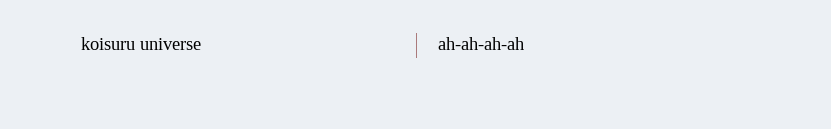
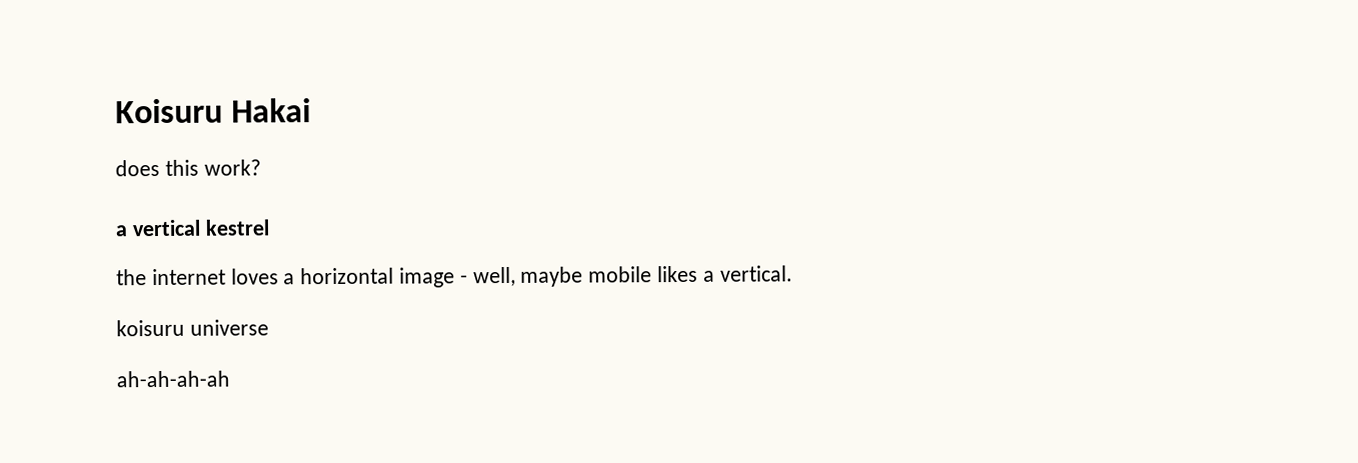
+ Koisuru Hakai
+ does this work?
+ a vertical kestrel
+ the internet loves a horizontal image - well, maybe mobile likes a vertical.

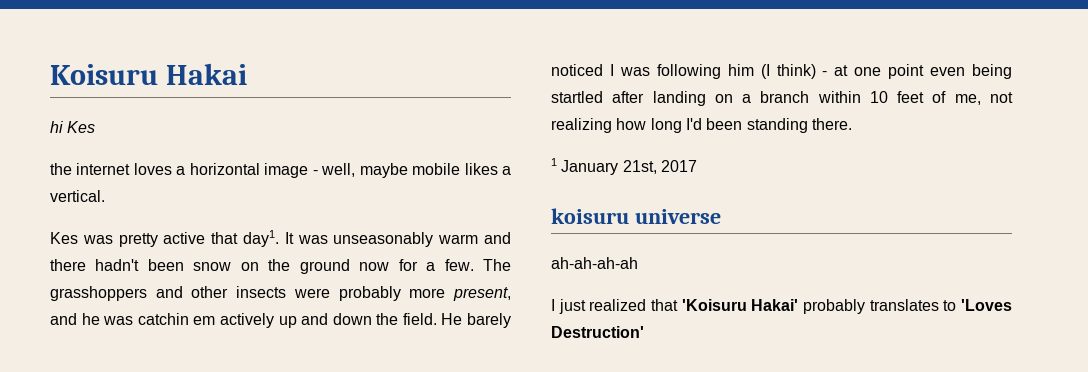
- does this work?
- a vertical kestrel
+ hi Kes
+ Kes was pretty active that day1. It was unseasonably warm and there hadn't been snow on the ground now for a few. The grasshoppers and other insects were probably more present, and he was catchin em actively up and down the field. He barely noticed I was following him (I think) - at one point even being startled after landing on a branch within 10 feet of me, not realizing how long I'd been standing there.
+ 1 January 21st, 2017
  koisuru universe
  ah-ah-ah-ah
+ I just realized that 'Koisuru Hakai' probably translates to 'Loves Destruction'

